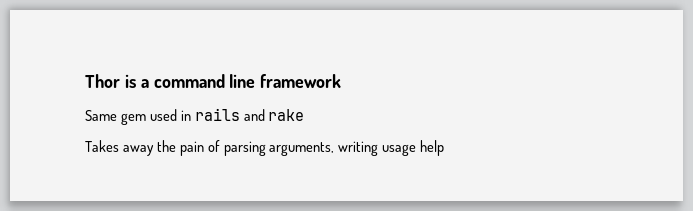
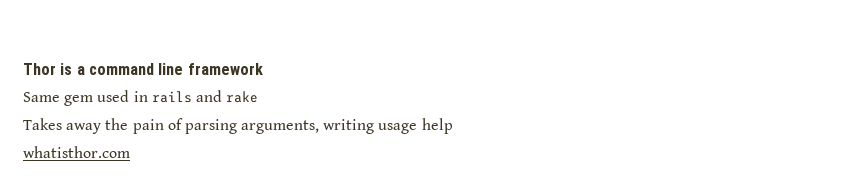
+ whatisthor.com

